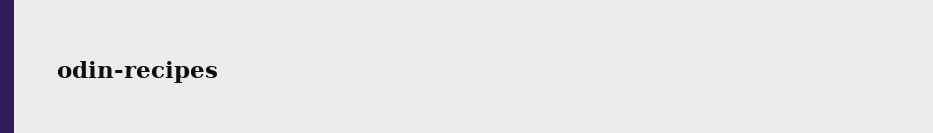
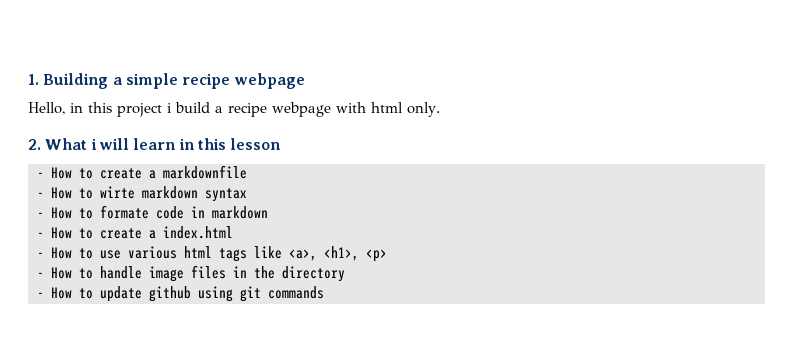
- odin-recipes
+ 1. Building a simple recipe webpage
+ Hello, in this project i build a recipe webpage with html only.
+ 2. What i will learn in this lesson
+ - How to create a markdownfile
+ - How to wirte markdown syntax
+ - How to formate code in markdown
+ - How to create a index.html
+ - How to use various html tags like <a>, <h1>, <p>
+ - How to handle image files in the directory
+ - How to update github using git commands

